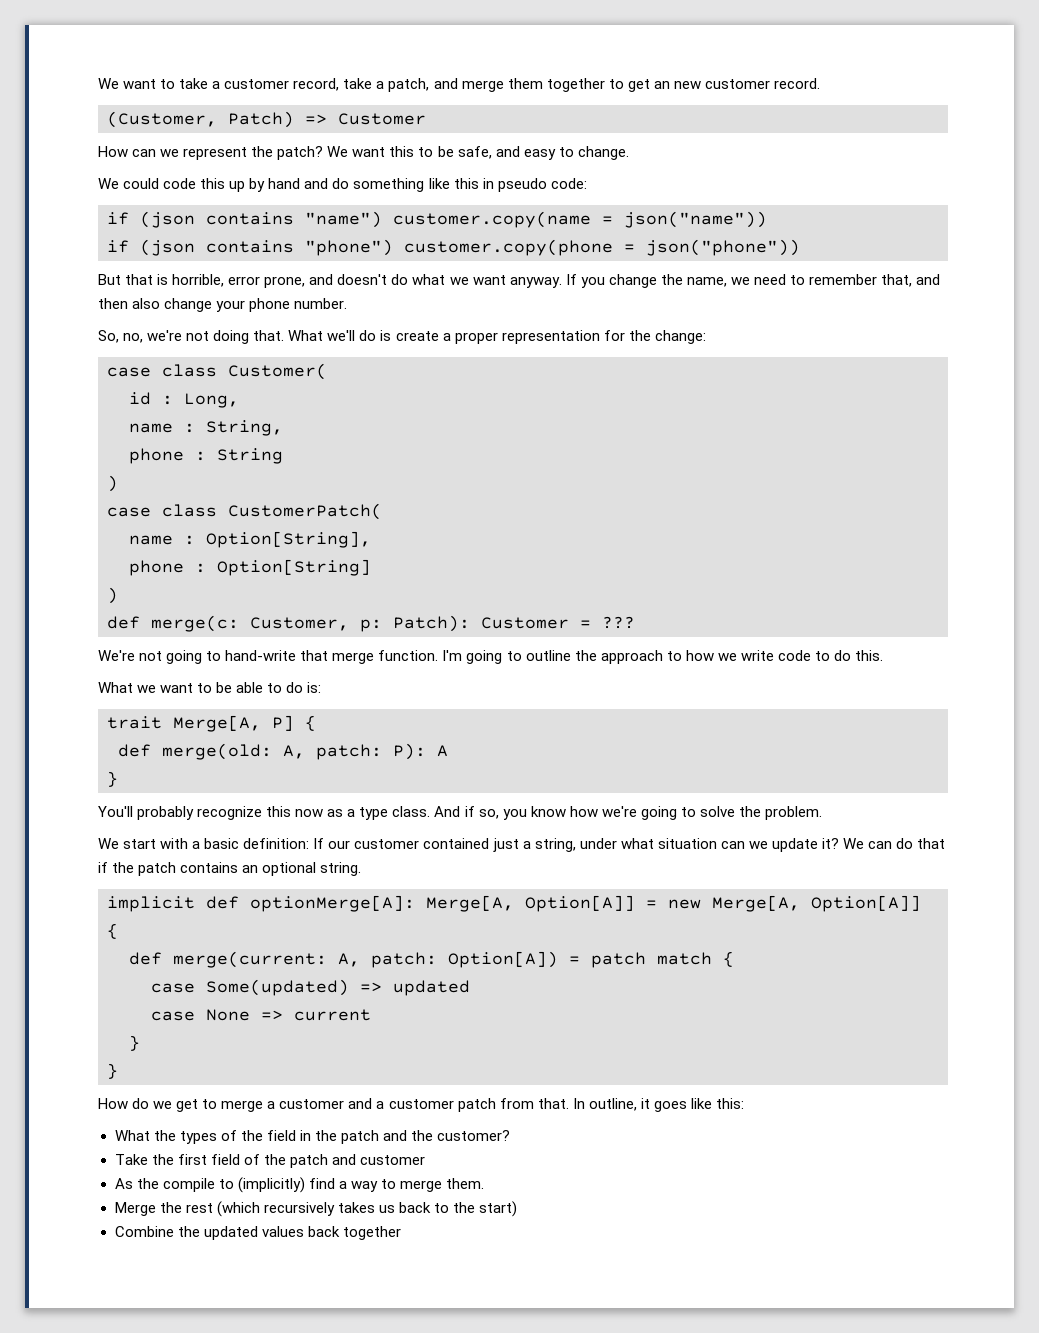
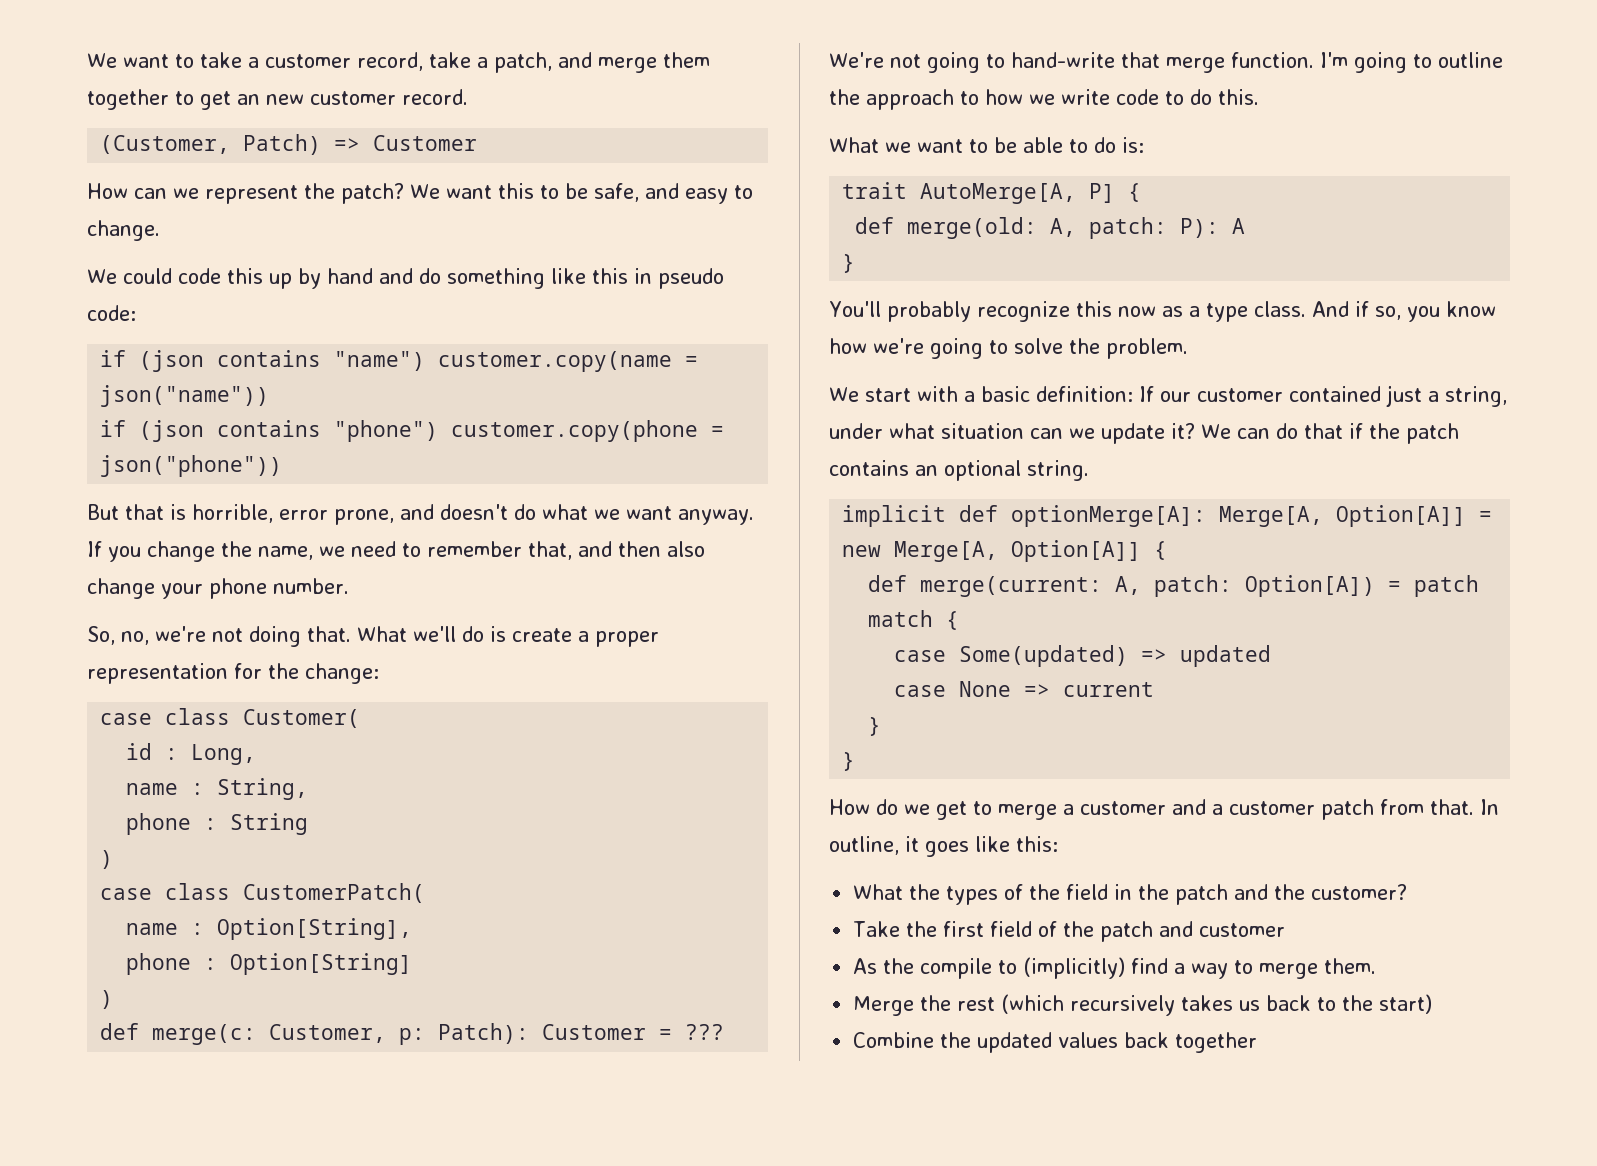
- trait Merge[A, P] {
+ trait AutoMerge[A, P] {

